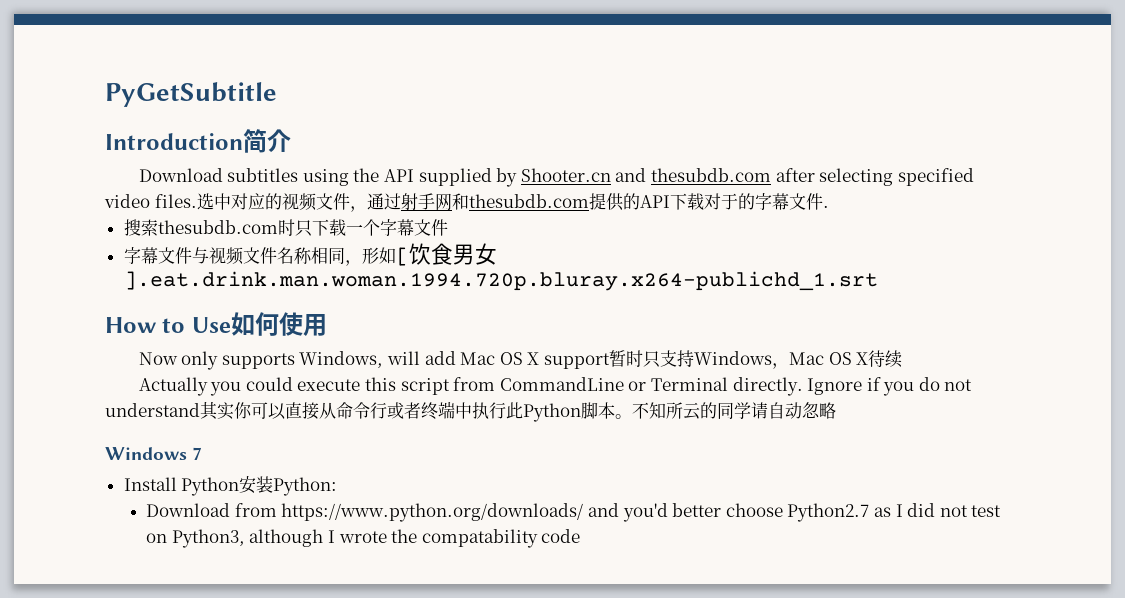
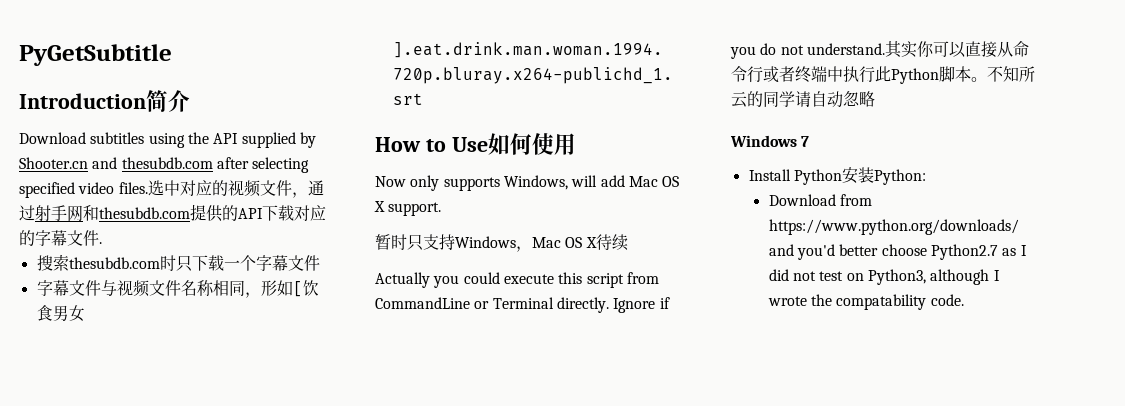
- 选中对应的视频文件，通过射手网和thesubdb.com提供的API下载对于的字幕文件.
+ 选中对应的视频文件，通过射手网和thesubdb.com提供的API下载对应的字幕文件.
- Now only supports Windows, will add Mac OS X support暂时只支持Windows，Mac OS X待续
+ Now only supports Windows, will add Mac OS X support.
+ 暂时只支持Windows，Mac OS X待续
- Ignore if you do not understand其实你可以直接从命令行或者终端中执行此Python脚本。
+ Ignore if you do not understand.其实你可以直接从命令行或者终端中执行此Python脚本。
- Download from https://www.python.org/downloads/ and you'd better choose Python2.7 as I did not test on Python3, although I wrote the compatability code
+ Download from https://www.python.org/downloads/ and you'd better choose Python2.7 as I did not test on Python3, although I wrote the compatability code.

